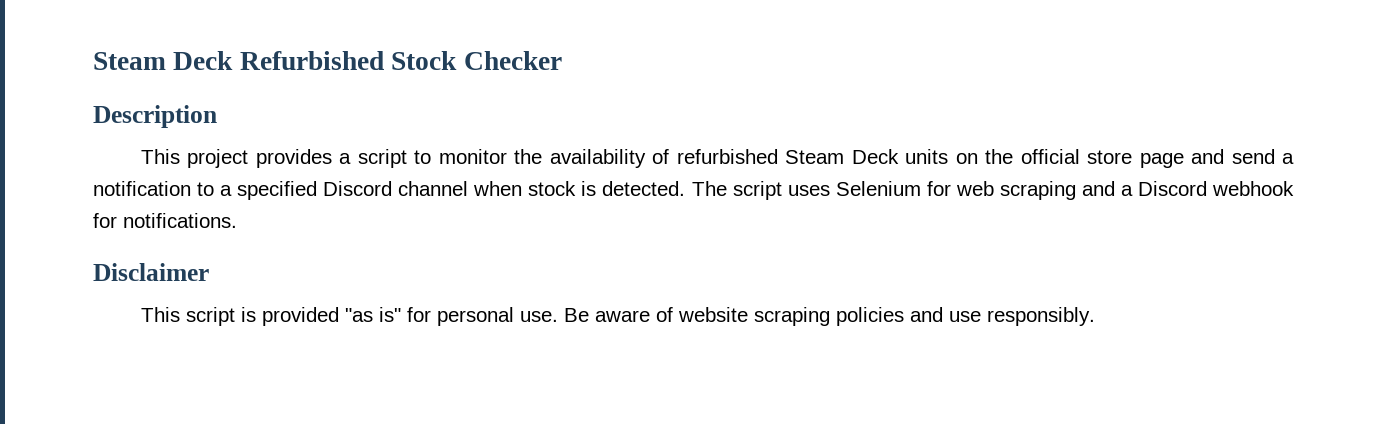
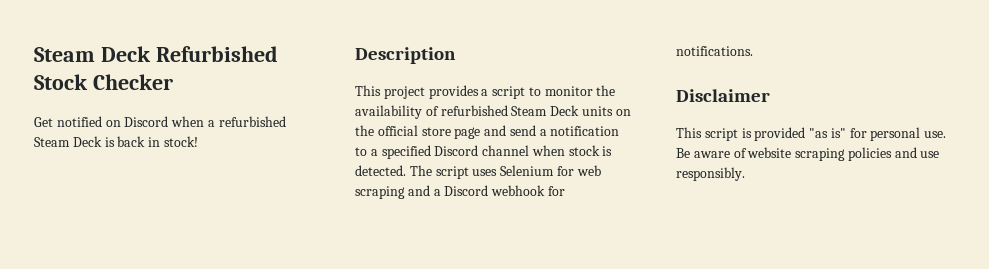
+ Get notified on Discord when a refurbished Steam Deck is back in stock!

